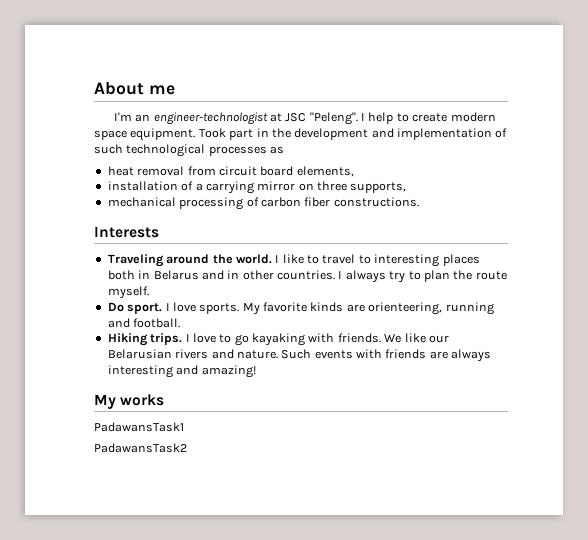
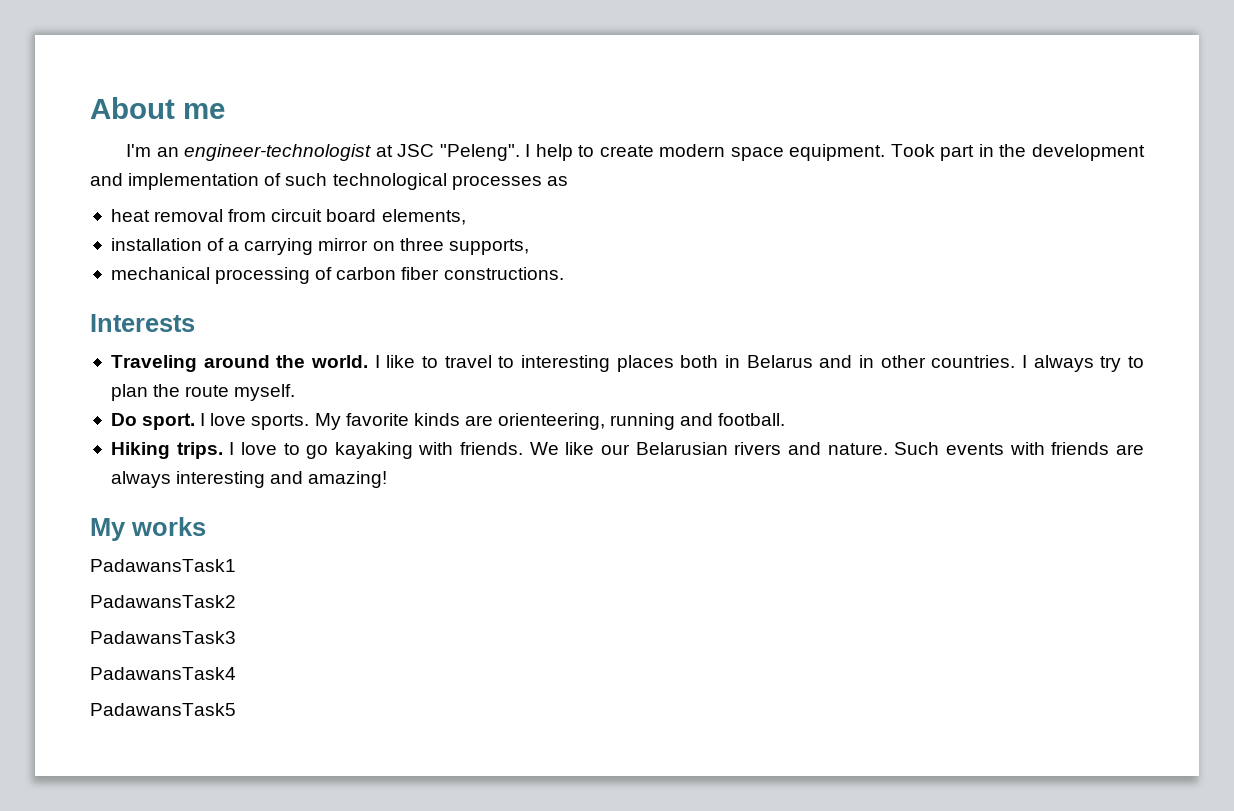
+ PadawansTask3
+ PadawansTask4
+ PadawansTask5

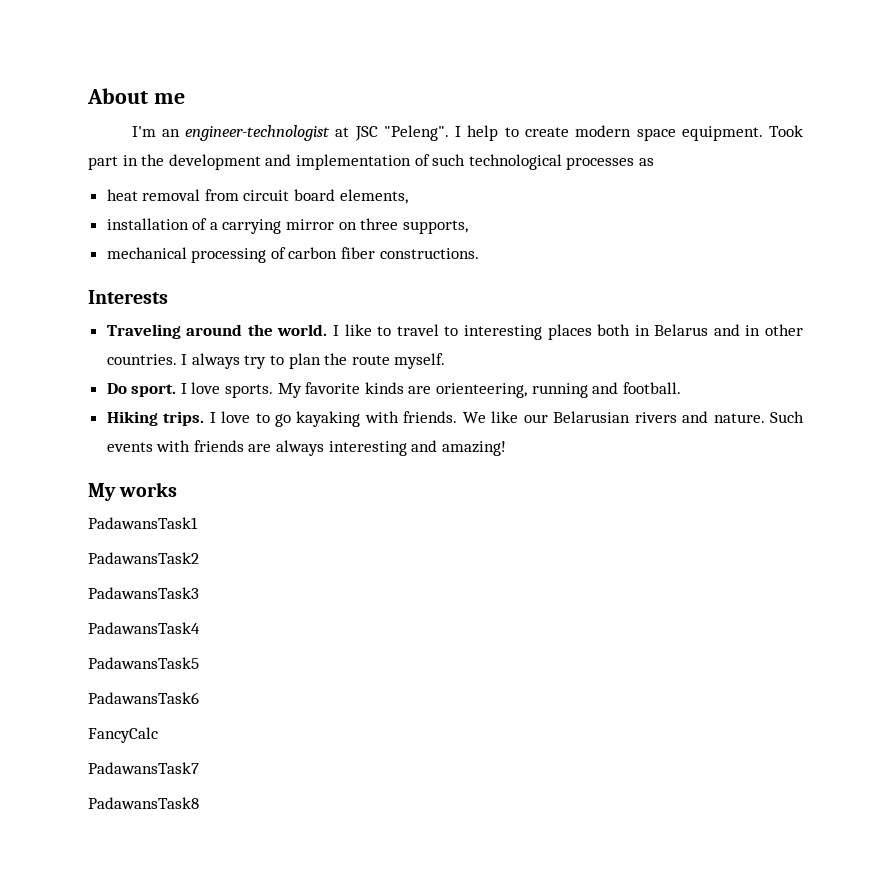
+ PadawansTask6
+ FancyCalc
+ PadawansTask7
+ PadawansTask8

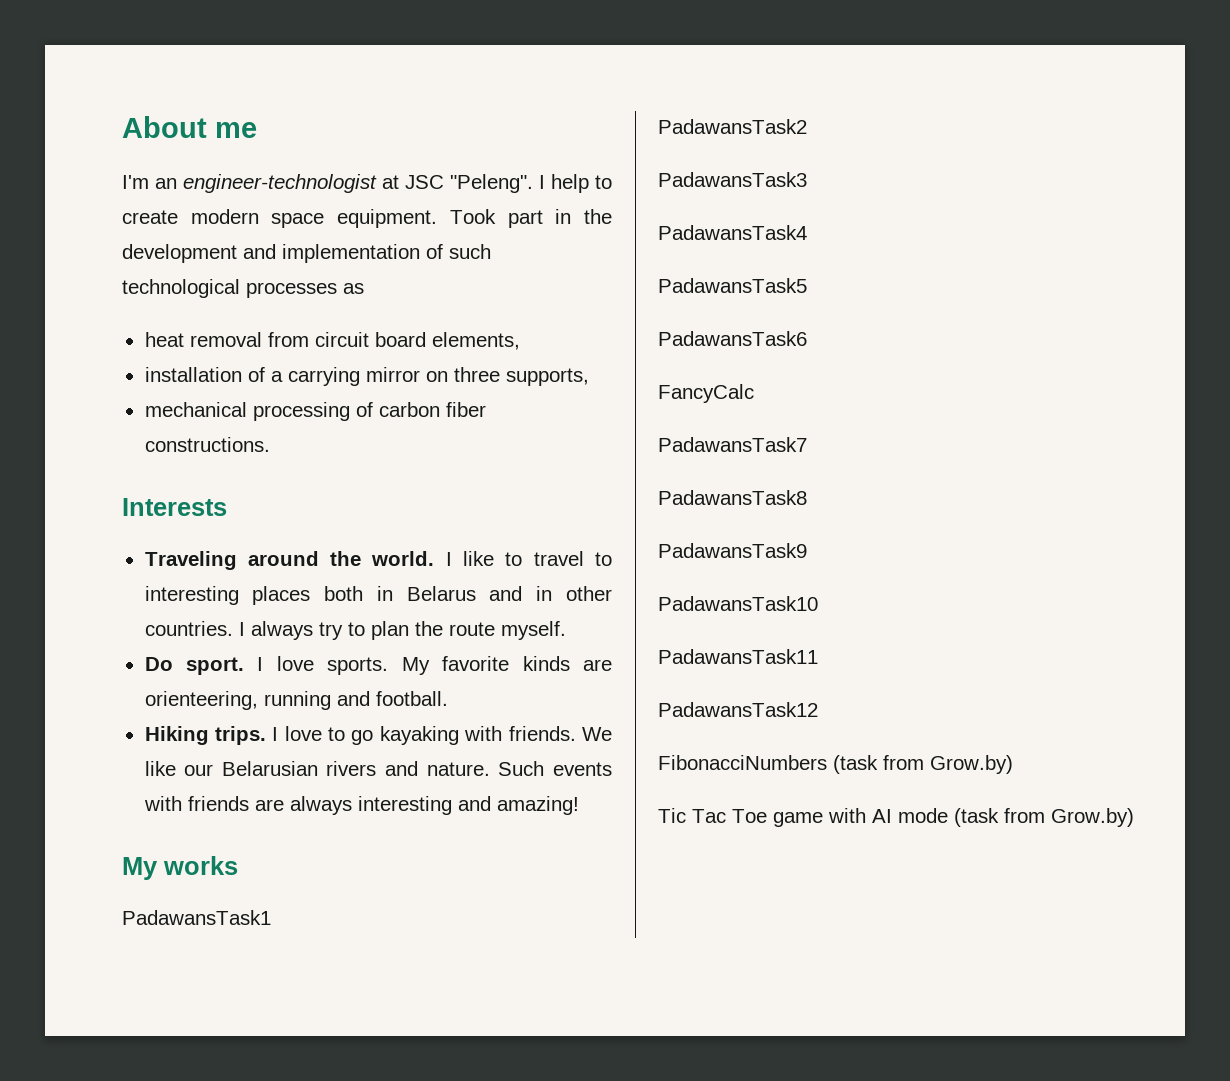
+ PadawansTask9
+ PadawansTask10
+ PadawansTask11
+ PadawansTask12
+ FibonacciNumbers (task from Grow.by)
+ Tic Tac Toe game with AI mode (task from Grow.by)

